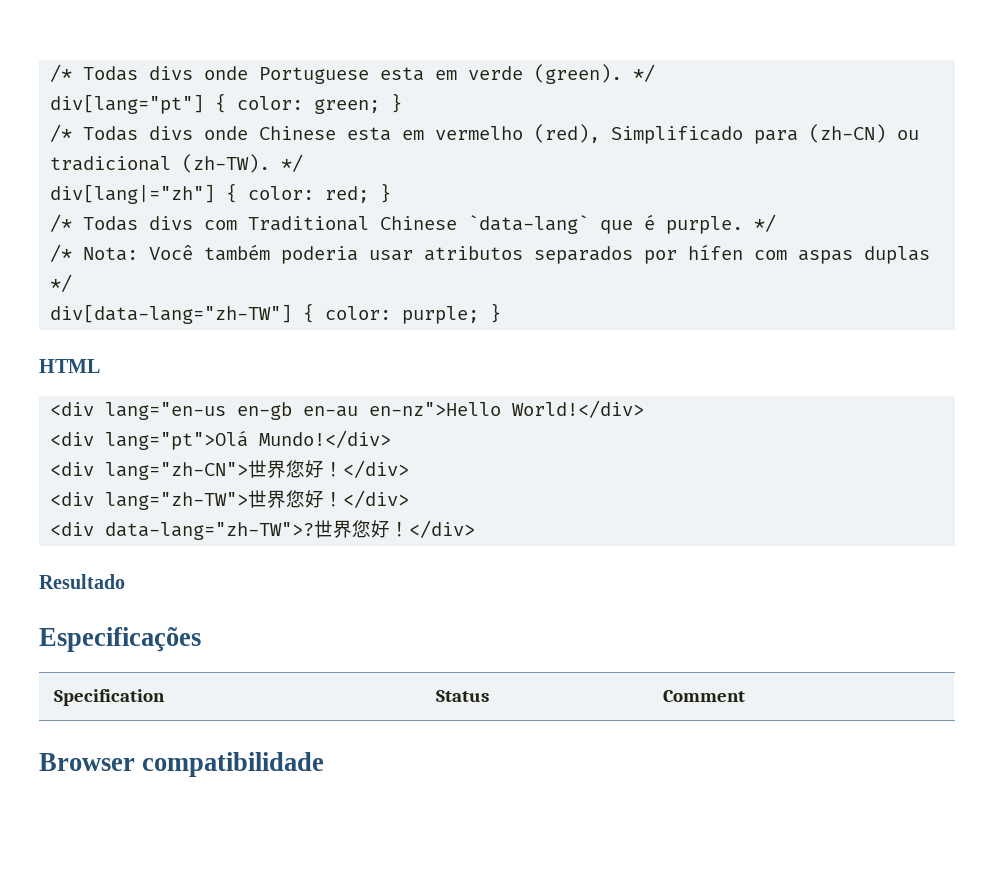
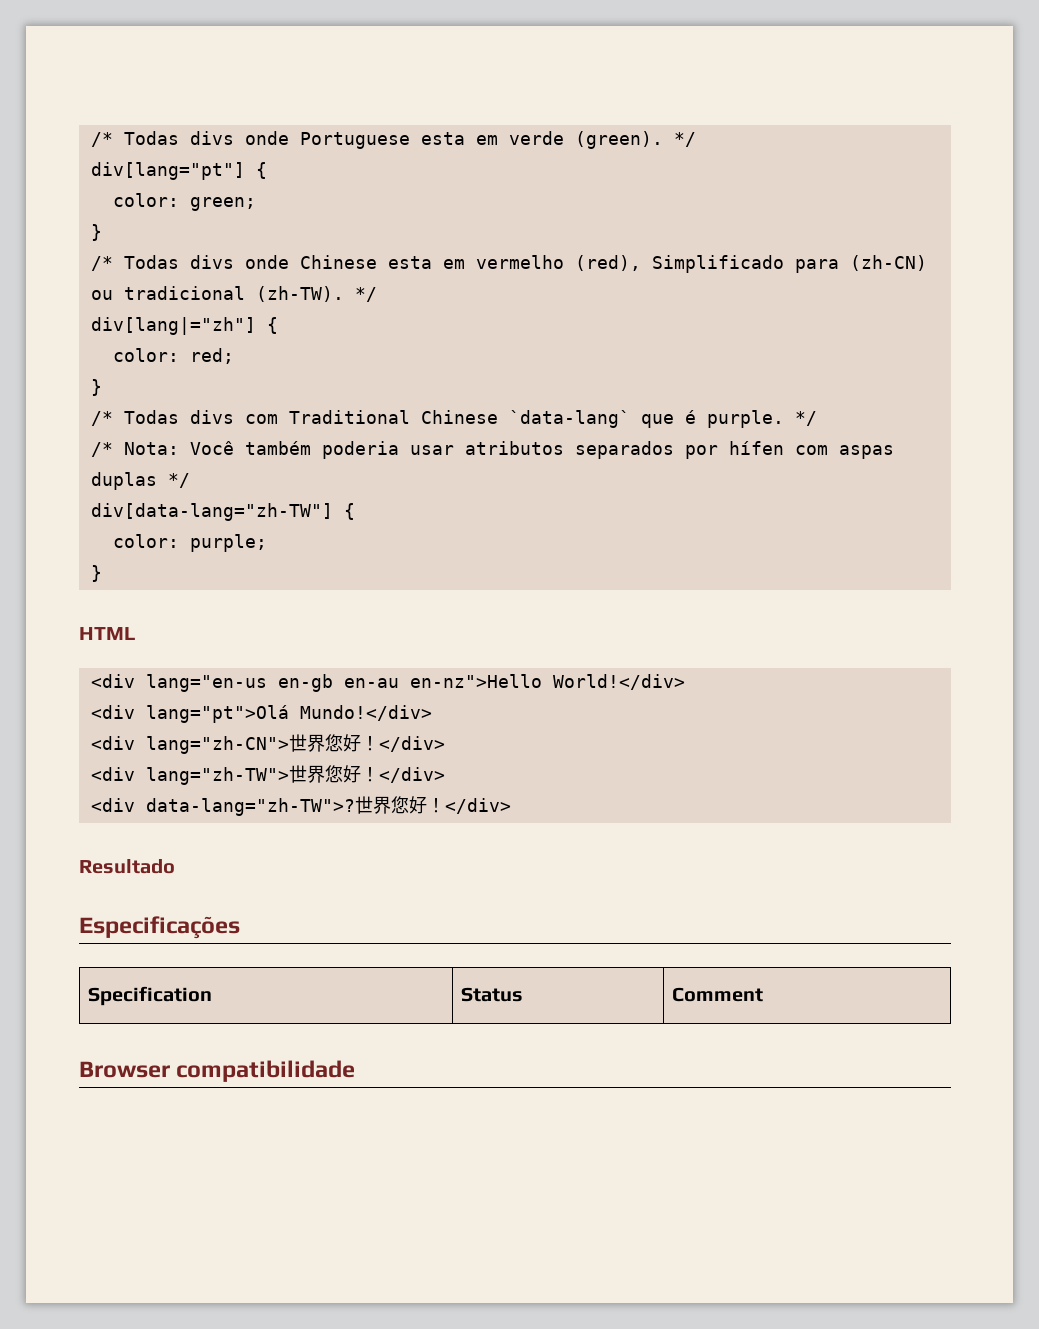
- div[lang="pt"] { color: green; }
+ div[lang="pt"] {
+ color: green;
+ }
- div[lang|="zh"] { color: red; }
+ div[lang|="zh"] {
+ color: red;
+ }
- div[data-lang="zh-TW"] { color: purple; }
+ div[data-lang="zh-TW"] {
+ color: purple;
+ }

